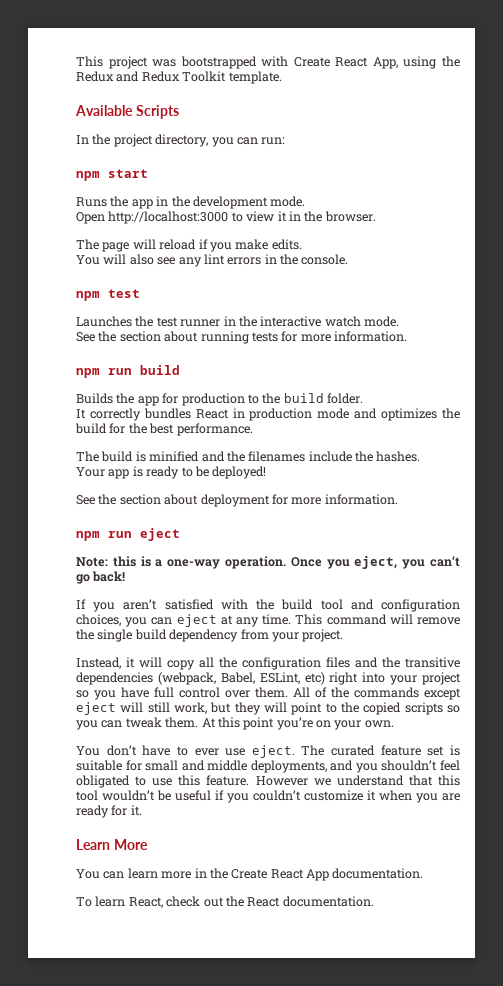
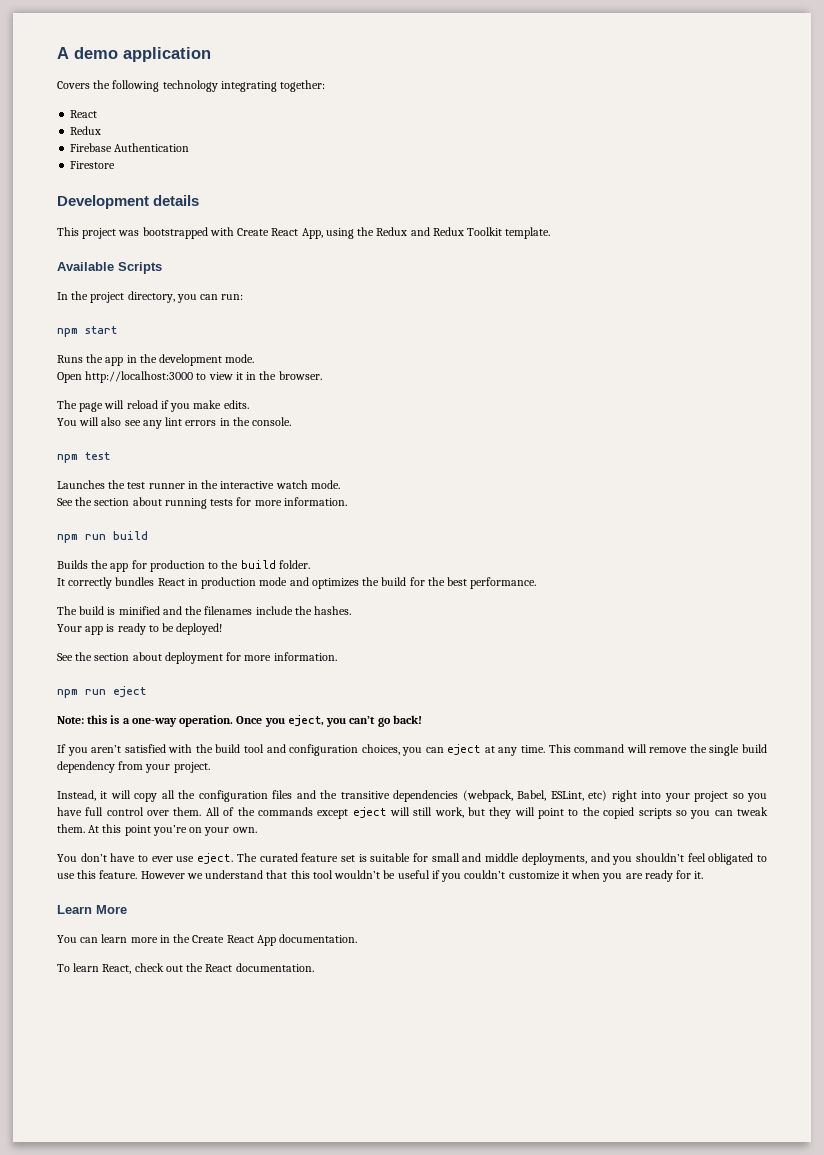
+ A demo application
+ Covers the following technology integrating together:
+ React
+ Redux
+ Firebase Authentication
+ Firestore
+ Development details

